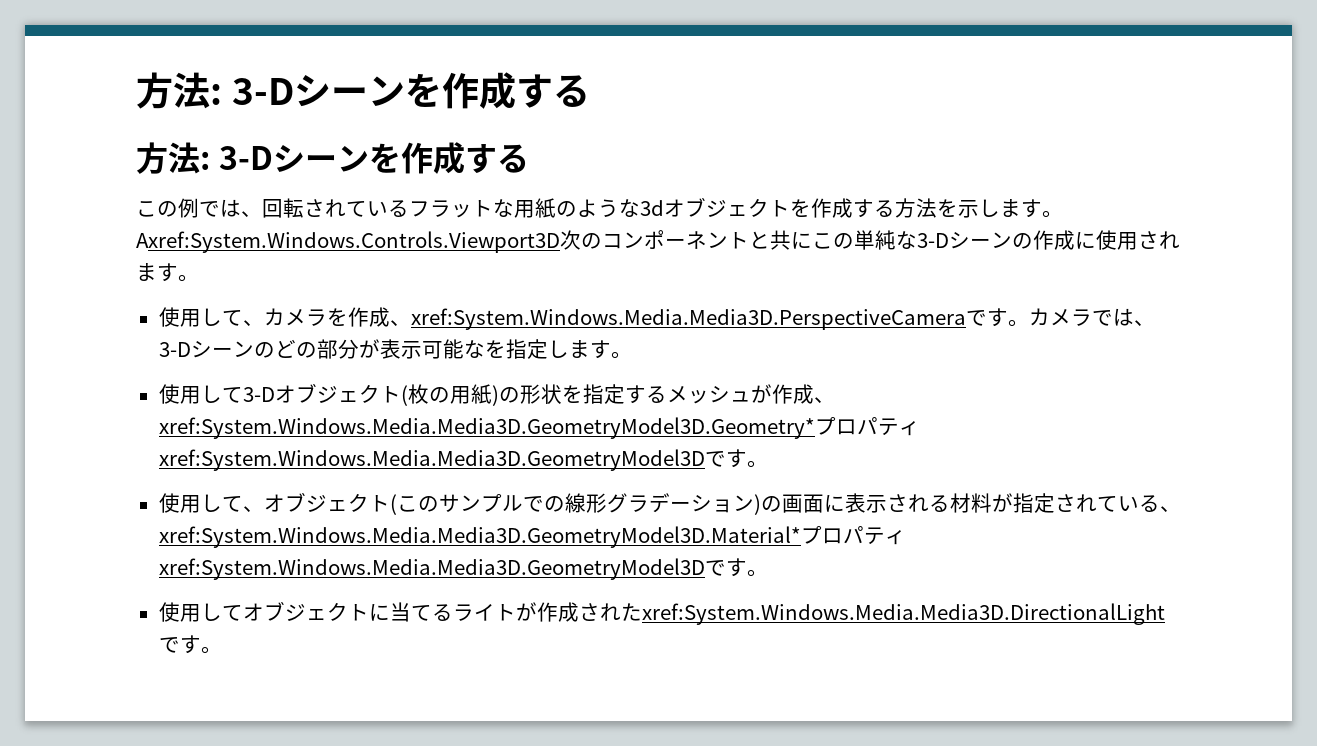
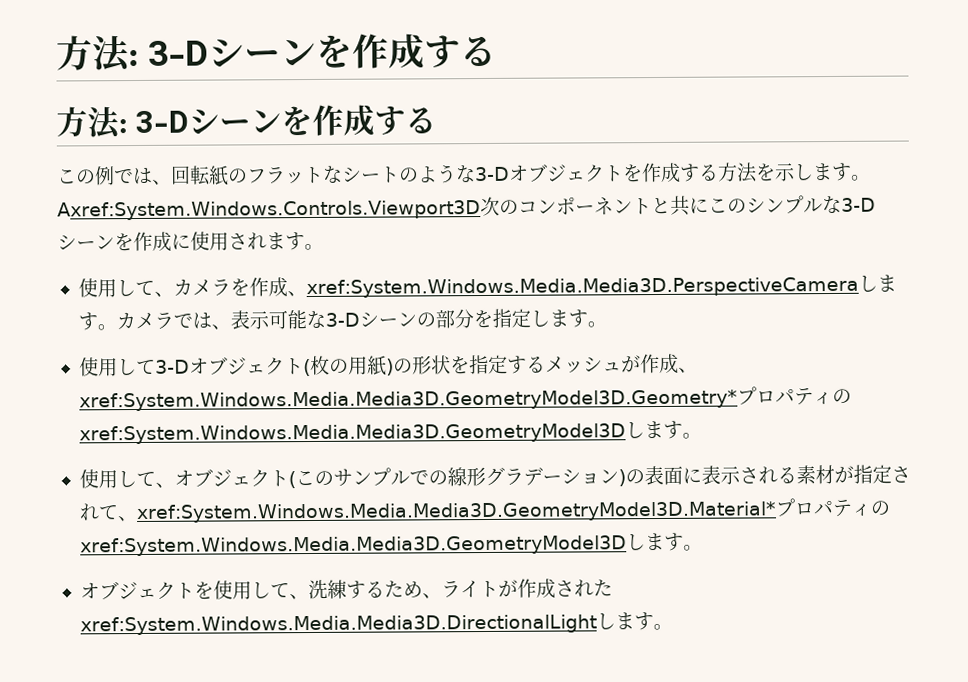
- この例では、回転されているフラットな用紙のような3dオブジェクトを作成する方法を示します。
+ この例では、回転紙のフラットなシートのような3-Dオブジェクトを作成する方法を示します。
- Axref:System.Windows.Controls.Viewport3D次のコンポーネントと共にこの単純な3-Dシーンの作成に使用されます。
+ Axref:System.Windows.Controls.Viewport3D次のコンポーネントと共にこのシンプルな3-Dシーンを作成に使用されます。
- 使用して、カメラを作成、xref:System.Windows.Media.Media3D.PerspectiveCameraです。
+ 使用して、カメラを作成、xref:System.Windows.Media.Media3D.PerspectiveCameraします。
- カメラでは、3-Dシーンのどの部分が表示可能なを指定します。
+ カメラでは、表示可能な3-Dシーンの部分を指定します。
- 使用して3-Dオブジェクト(枚の用紙)の形状を指定するメッシュが作成、xref:System.Windows.Media.Media3D.GeometryModel3D.Geometry*プロパティxref:System.Windows.Media.Media3D.GeometryModel3Dです。
+ 使用して3-Dオブジェクト(枚の用紙)の形状を指定するメッシュが作成、xref:System.Windows.Media.Media3D.GeometryModel3D.Geometry*プロパティのxref:System.Windows.Media.Media3D.GeometryModel3Dします。
- 使用して、オブジェクト(このサンプルでの線形グラデーション)の画面に表示される材料が指定されている、xref:System.Windows.Media.Media3D.GeometryModel3D.Material*プロパティxref:System.Windows.Media.Media3D.GeometryModel3Dです。
- 使用してオブジェクトに当てるライトが作成されたxref:System.Windows.Media.Media3D.DirectionalLightです。
+ 使用して、オブジェクト(このサンプルでの線形グラデーション)の表面に表示される素材が指定されて、xref:System.Windows.Media.Media3D.GeometryModel3D.Material*プロパティのxref:System.Windows.Media.Media3D.GeometryModel3Dします。
+ オブジェクトを使用して、洗練するため、ライトが作成されたxref:System.Windows.Media.Media3D.DirectionalLightします。

